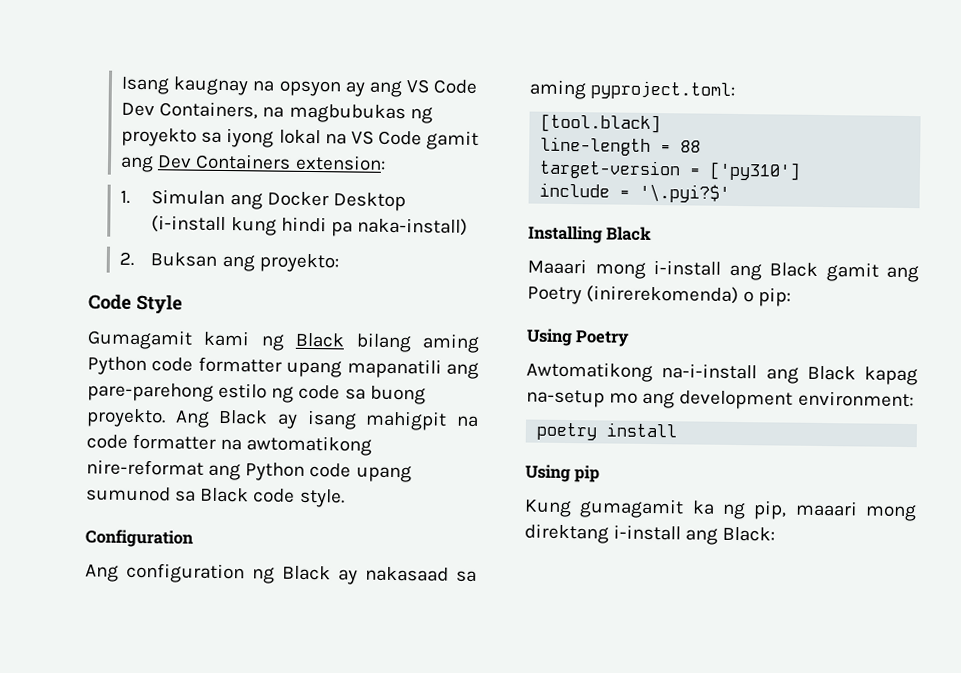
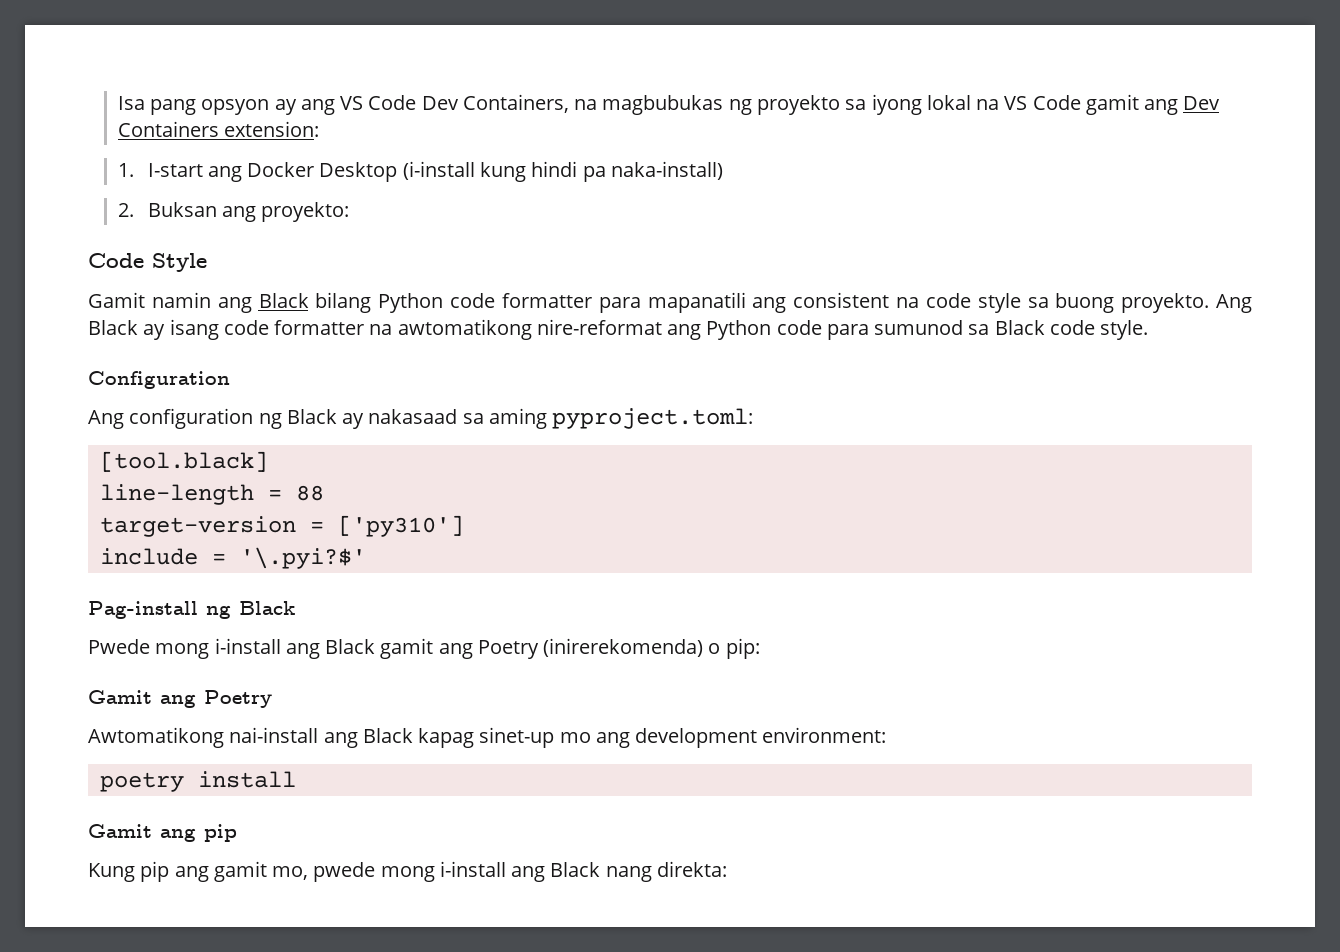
- Isang kaugnay na opsyon ay ang VS Code Dev Containers, na magbubukas ng proyekto sa iyong lokal na VS Code gamit ang Dev Containers extension:
+ Isa pang opsyon ay ang VS Code Dev Containers, na magbubukas ng proyekto sa iyong lokal na VS Code gamit ang Dev Containers extension:
- 1. Simulan ang Docker Desktop (i-install kung hindi pa naka-install)
+ 1. I-start ang Docker Desktop (i-install kung hindi pa naka-install)
- Gumagamit kami ng Black bilang aming Python code formatter upang mapanatili ang pare-parehong estilo ng code sa buong proyekto.
+ Gamit namin ang Black bilang Python code formatter para mapanatili ang consistent na code style sa buong proyekto.
- Ang Black ay isang mahigpit na code formatter na awtomatikong nire-reformat ang Python code upang sumunod sa Black code style.
+ Ang Black ay isang code formatter na awtomatikong nire-reformat ang Python code para sumunod sa Black code style.
- Installing Black
+ Pag-install ng Black
- Maaari mong i-install ang Black gamit ang Poetry (inirerekomenda) o pip:
+ Pwede mong i-install ang Black gamit ang Poetry (inirerekomenda) o pip:
- Using Poetry
+ Gamit ang Poetry
- Awtomatikong na-i-install ang Black kapag na-setup mo ang development environment:
+ Awtomatikong nai-install ang Black kapag sinet-up mo ang development environment:
- Using pip
+ Gamit ang pip
- Kung gumagamit ka ng pip, maaari mong direktang i-install ang Black:
+ Kung pip ang gamit mo, pwede mong i-install ang Black nang direkta:

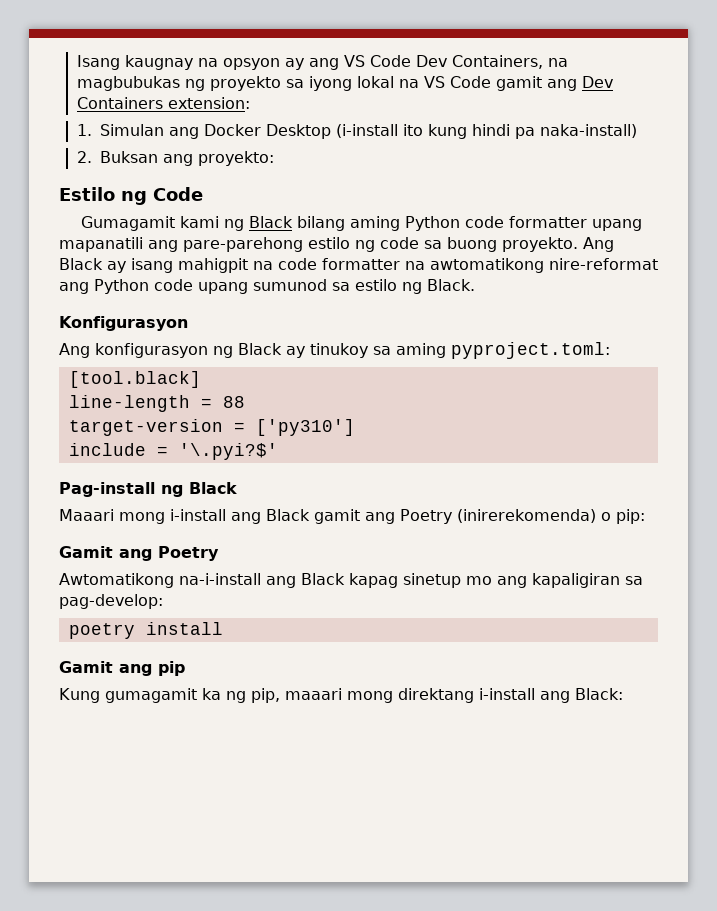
- Isa pang opsyon ay ang VS Code Dev Containers, na magbubukas ng proyekto sa iyong lokal na VS Code gamit ang Dev Containers extension:
+ Isang kaugnay na opsyon ay ang VS Code Dev Containers, na magbubukas ng proyekto sa iyong lokal na VS Code gamit ang Dev Containers extension:
- 1. I-start ang Docker Desktop (i-install kung hindi pa naka-install)
+ 1. Simulan ang Docker Desktop (i-install ito kung hindi pa naka-install)
- Code Style
- Gamit namin ang Black bilang Python code formatter para mapanatili ang consistent na code style sa buong proyekto.
+ Estilo ng Code
+ Gumagamit kami ng Black bilang aming Python code formatter upang mapanatili ang pare-parehong estilo ng code sa buong proyekto.
- Ang Black ay isang code formatter na awtomatikong nire-reformat ang Python code para sumunod sa Black code style.
- Configuration
- Ang configuration ng Black ay nakasaad sa aming pyproject.toml:
+ Ang Black ay isang mahigpit na code formatter na awtomatikong nire-reformat ang Python code upang sumunod sa estilo ng Black.
+ Konfigurasyon
+ Ang konfigurasyon ng Black ay tinukoy sa aming pyproject.toml:
- Pwede mong i-install ang Black gamit ang Poetry (inirerekomenda) o pip:
+ Maaari mong i-install ang Black gamit ang Poetry (inirerekomenda) o pip:
- Awtomatikong nai-install ang Black kapag sinet-up mo ang development environment:
+ Awtomatikong na-i-install ang Black kapag sinetup mo ang kapaligiran sa pag-develop:
- Kung pip ang gamit mo, pwede mong i-install ang Black nang direkta:
+ Kung gumagamit ka ng pip, maaari mong direktang i-install ang Black:

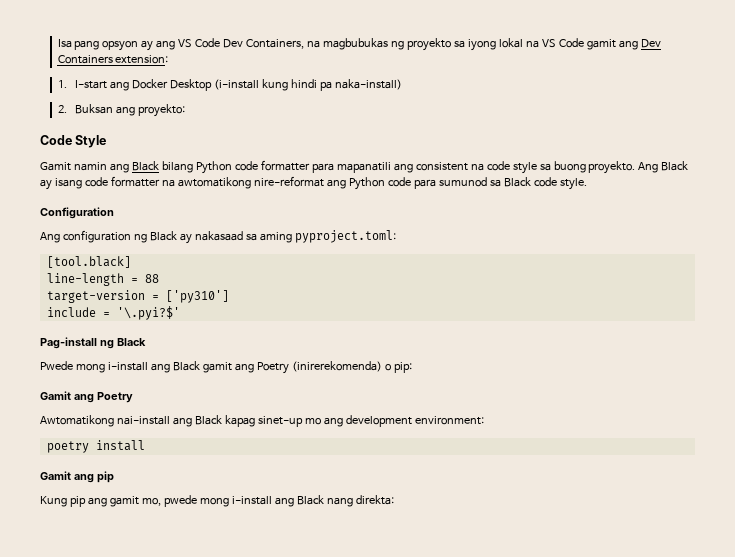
- Isang kaugnay na opsyon ay ang VS Code Dev Containers, na magbubukas ng proyekto sa iyong lokal na VS Code gamit ang Dev Containers extension:
+ Isa pang opsyon ay ang VS Code Dev Containers, na magbubukas ng proyekto sa iyong lokal na VS Code gamit ang Dev Containers extension:
- 1. Simulan ang Docker Desktop (i-install ito kung hindi pa naka-install)
+ 1. I-start ang Docker Desktop (i-install kung hindi pa naka-install)
- Estilo ng Code
- Gumagamit kami ng Black bilang aming Python code formatter upang mapanatili ang pare-parehong estilo ng code sa buong proyekto.
+ Code Style
+ Gamit namin ang Black bilang Python code formatter para mapanatili ang consistent na code style sa buong proyekto.
- Ang Black ay isang mahigpit na code formatter na awtomatikong nire-reformat ang Python code upang sumunod sa estilo ng Black.
- Konfigurasyon
- Ang konfigurasyon ng Black ay tinukoy sa aming pyproject.toml:
+ Ang Black ay isang code formatter na awtomatikong nire-reformat ang Python code para sumunod sa Black code style.
+ Configuration
+ Ang configuration ng Black ay nakasaad sa aming pyproject.toml:
- Maaari mong i-install ang Black gamit ang Poetry (inirerekomenda) o pip:
+ Pwede mong i-install ang Black gamit ang Poetry (inirerekomenda) o pip:
- Awtomatikong na-i-install ang Black kapag sinetup mo ang kapaligiran sa pag-develop:
+ Awtomatikong nai-install ang Black kapag sinet-up mo ang development environment:
- Kung gumagamit ka ng pip, maaari mong direktang i-install ang Black:
+ Kung pip ang gamit mo, pwede mong i-install ang Black nang direkta:

